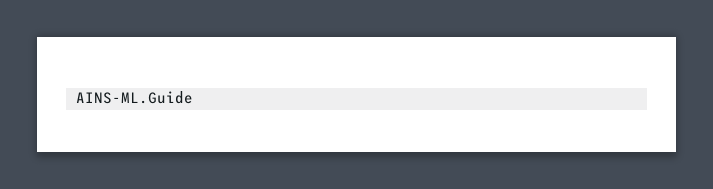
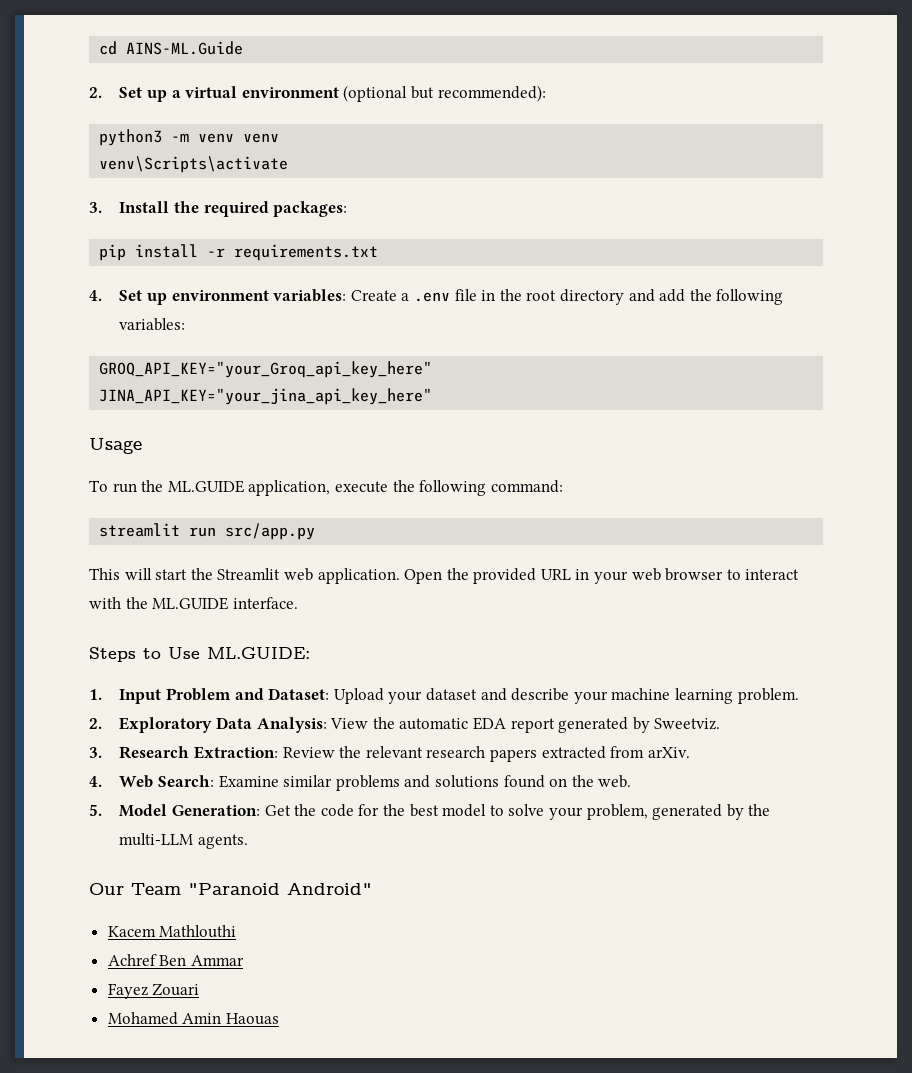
- AINS-ML.Guide
+ cd AINS-ML.Guide
+ 2. Set up a virtual environment (optional but recommended):
+ python3 -m venv venv
+ venv\Scripts\activate
+ 3. Install the required packages:
+ pip install -r requirements.txt
+ 4. Set up environment variables: Create a .env file in the root directory and add the following variables:
+ GROQ_API_KEY="your_Groq_api_key_here"
+ JINA_API_KEY="your_jina_api_key_here"
+ Usage
+ To run the ML.GUIDE application, execute the following command:
+ streamlit run src/app.py
+ This will start the Streamlit web application. Open the provided URL in your web browser to interact with the ML.GUIDE interface.
+ Steps to Use ML.GUIDE:
+ 1. Input Problem and Dataset: Upload your dataset and describe your machine learning problem.
+ 2. Exploratory Data Analysis: View the automatic EDA report generated by Sweetviz.
+ 3. Research Extraction: Review the relevant research papers extracted from arXiv.
+ 4. Web Search: Examine similar problems and solutions found on the web.
+ 5. Model Generation: Get the code for the best model to solve your problem, generated by the multi-LLM agents.
+ Our Team "Paranoid Android"
+ Kacem Mathlouthi
+ Achref Ben Ammar
+ Fayez Zouari
+ Mohamed Amin Haouas

